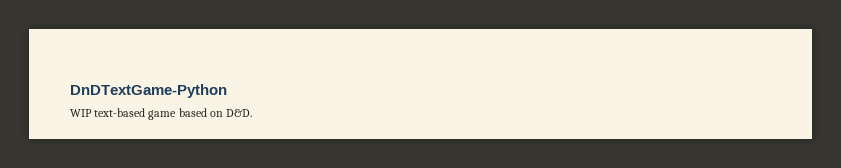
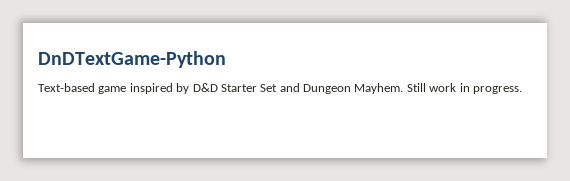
- WIP text-based game based on D&D.
+ Text-based game inspired by D&D Starter Set and Dungeon Mayhem. Still work in progress.

